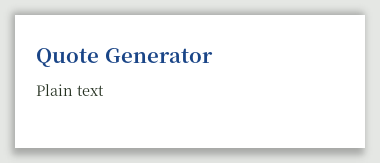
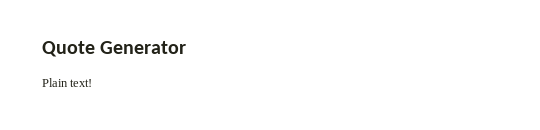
- Plain text
+ Plain text!

